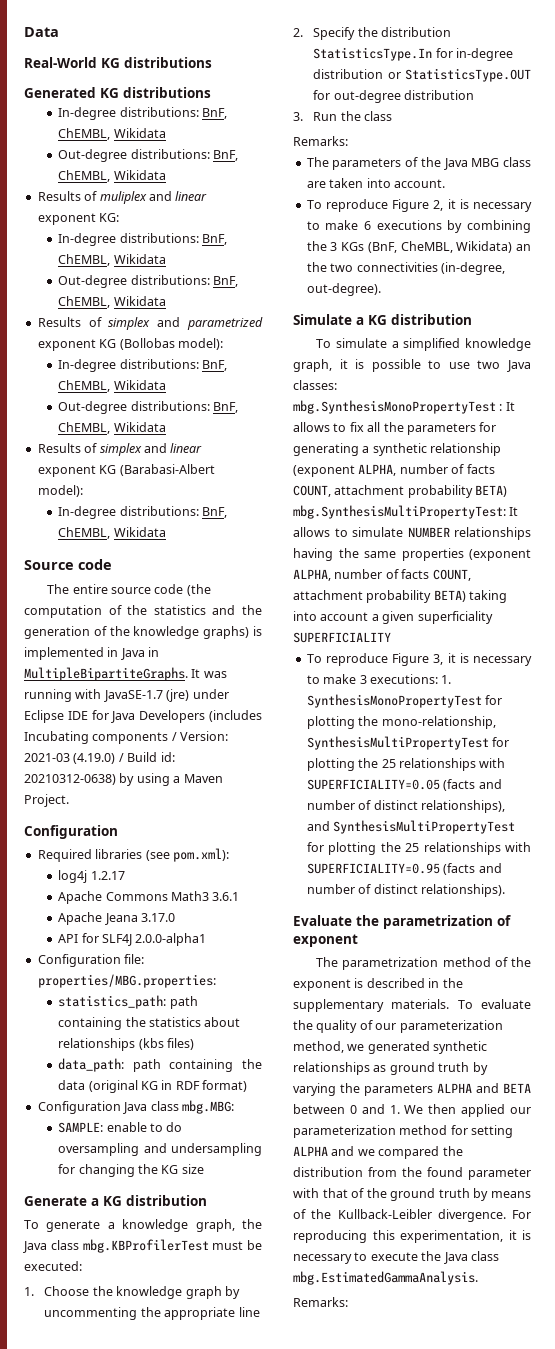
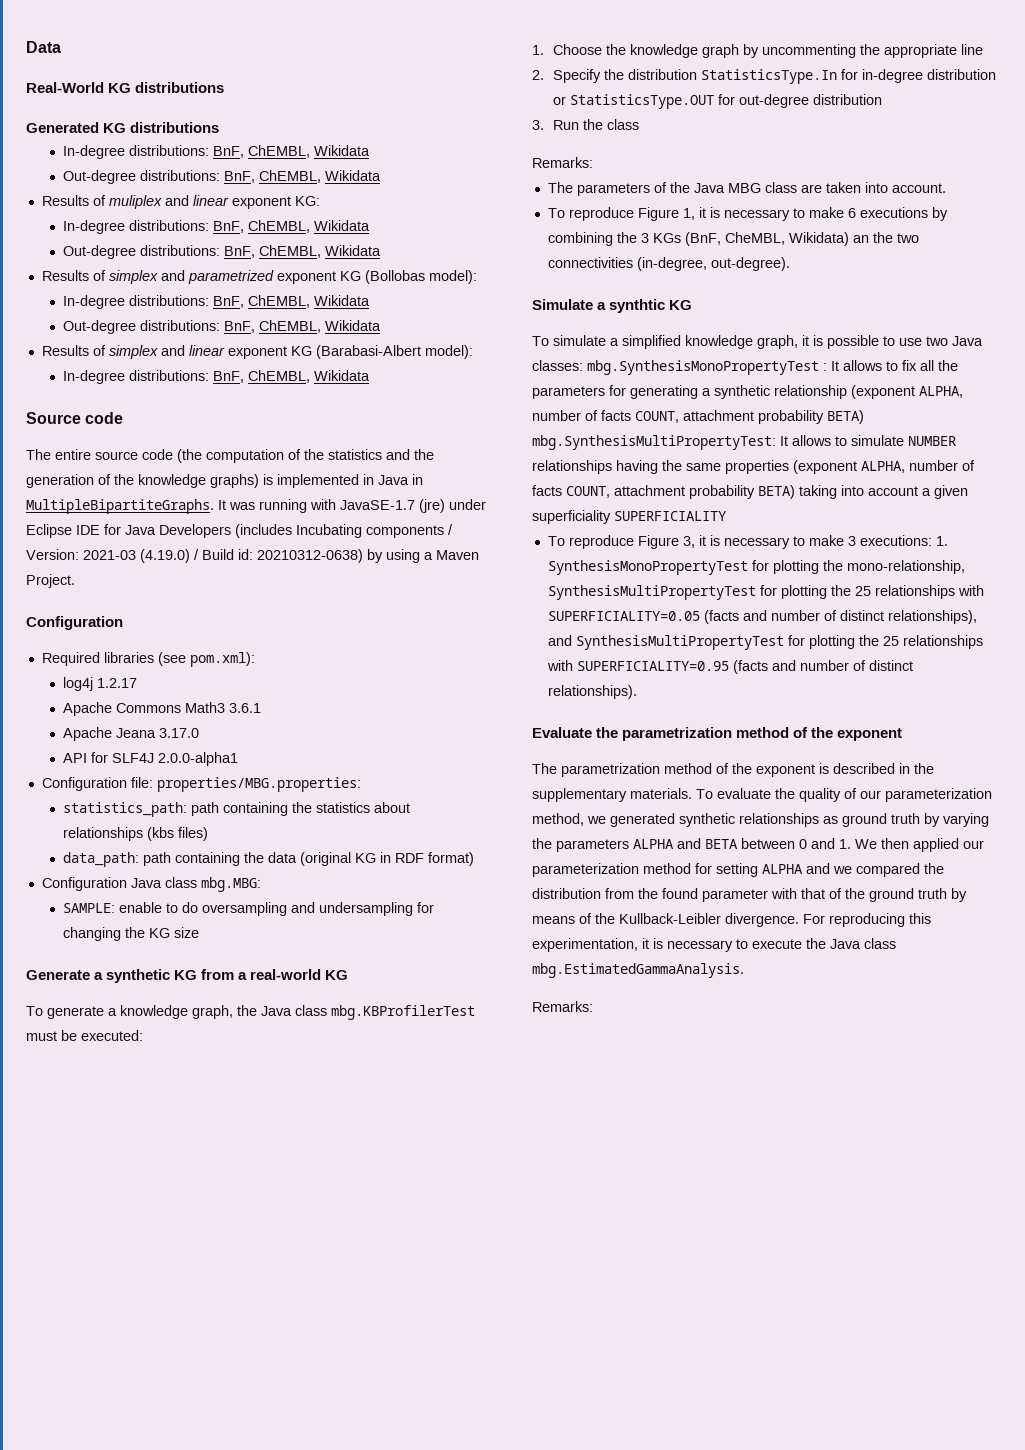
- Generate a KG distribution
+ Generate a synthetic KG from a real-world KG
- To reproduce Figure 2, it is necessary to make 6 executions by combining the 3 KGs (BnF, CheMBL, Wikidata) an the two connectivities (in-degree, out-degree).
+ To reproduce Figure 1, it is necessary to make 6 executions by combining the 3 KGs (BnF, CheMBL, Wikidata) an the two connectivities (in-degree, out-degree).
- Simulate a KG distribution
+ Simulate a synthtic KG
- Evaluate the parametrization of exponent
+ Evaluate the parametrization method of the exponent

